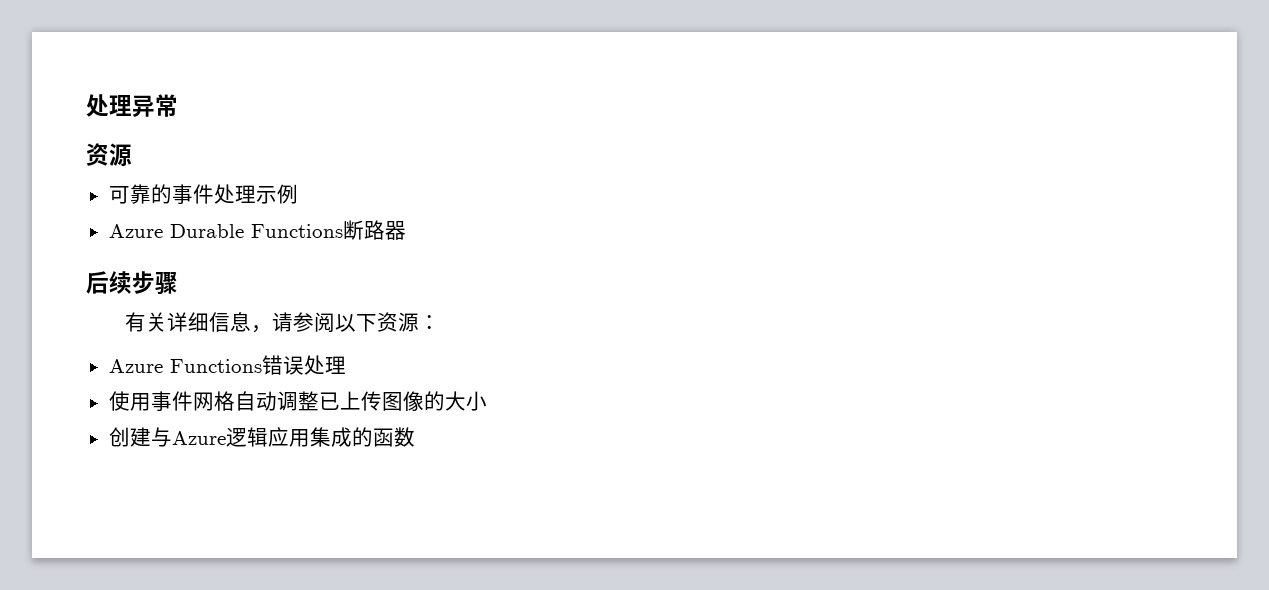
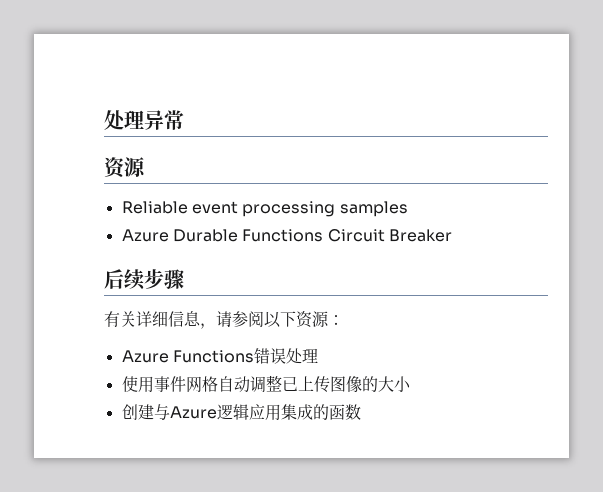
- 可靠的事件处理示例
+ Reliable event processing samples
- Azure Durable Functions断路器
+ Azure Durable Functions Circuit Breaker

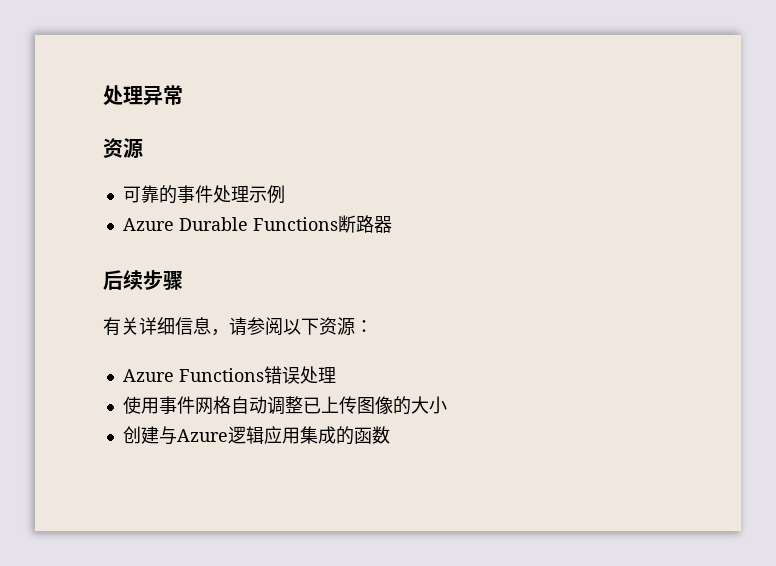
- Reliable event processing samples
+ 可靠的事件处理示例
- Azure Durable Functions Circuit Breaker
+ Azure Durable Functions断路器

